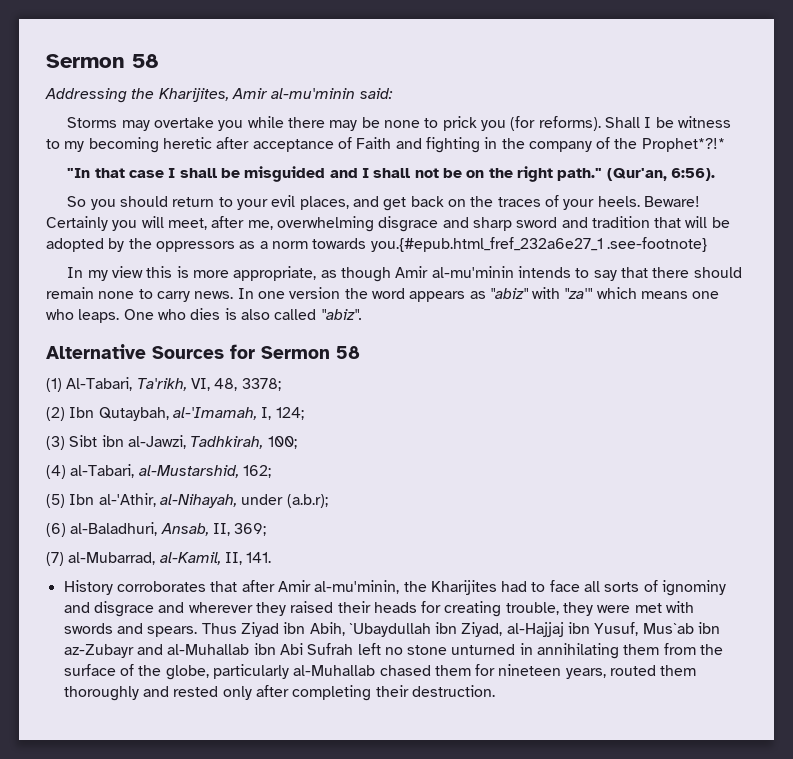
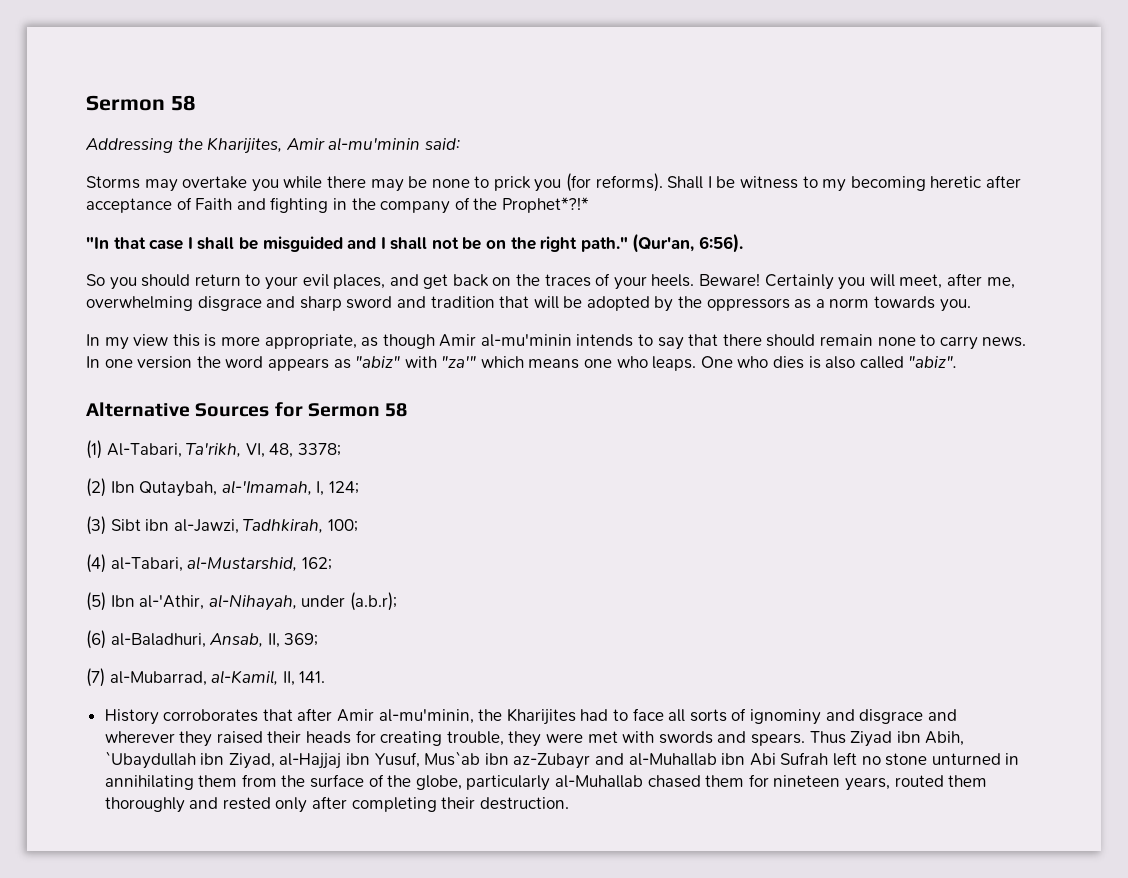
- Certainly you will meet, after me, overwhelming disgrace and sharp sword and tradition that will be adopted by the oppressors as a norm towards you.{#epub.html_fref_232a6e27_1 .see-footnote}
+ Certainly you will meet, after me, overwhelming disgrace and sharp sword and tradition that will be adopted by the oppressors as a norm towards you.

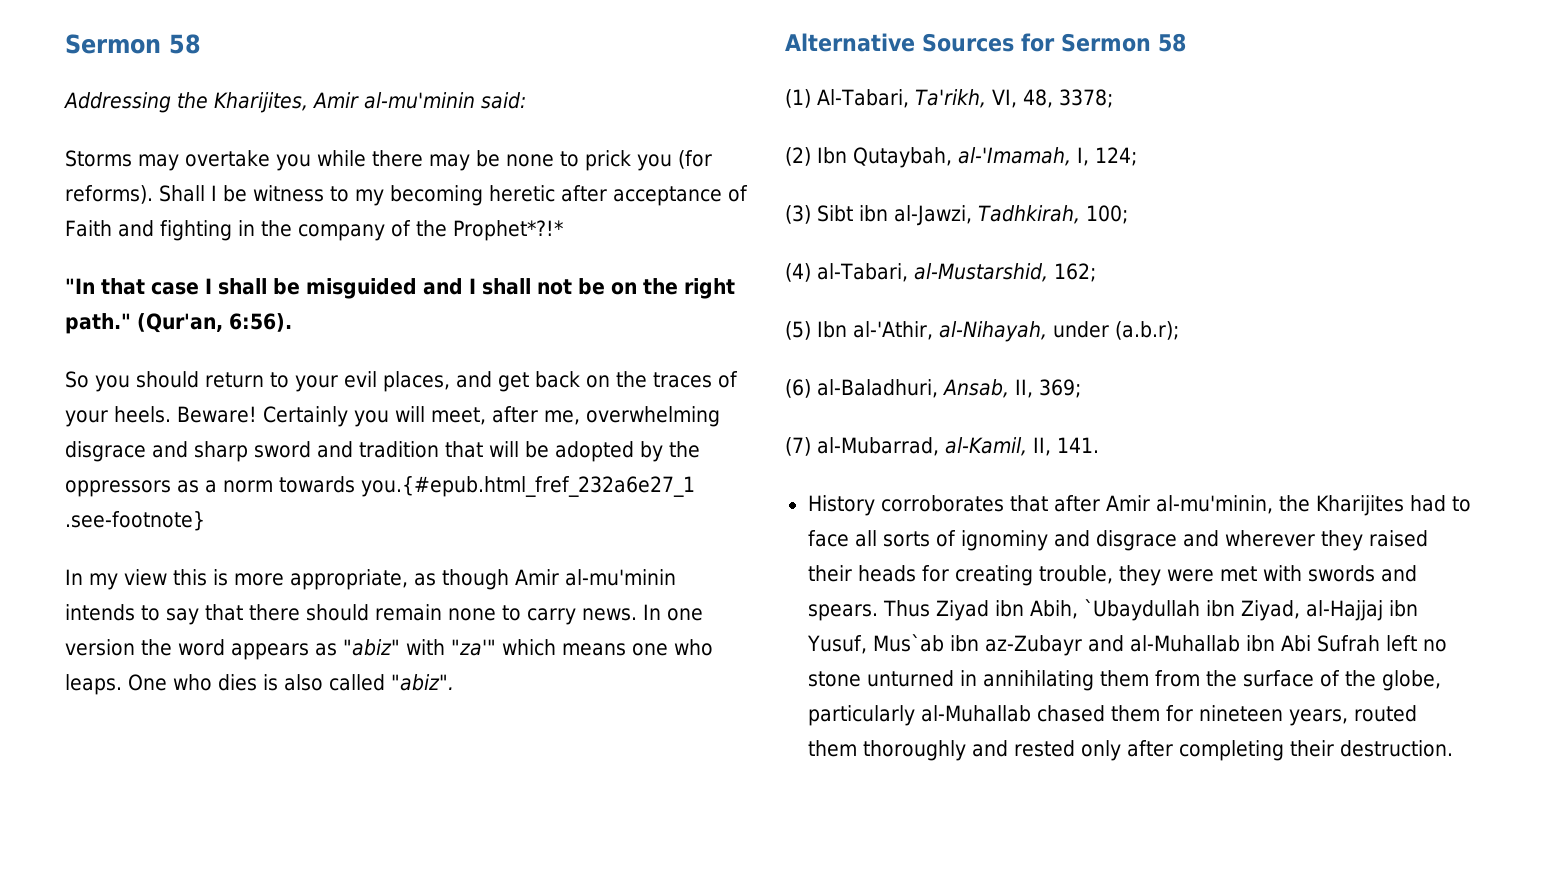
- Certainly you will meet, after me, overwhelming disgrace and sharp sword and tradition that will be adopted by the oppressors as a norm towards you.
+ Certainly you will meet, after me, overwhelming disgrace and sharp sword and tradition that will be adopted by the oppressors as a norm towards you.{#epub.html_fref_232a6e27_1 .see-footnote}

